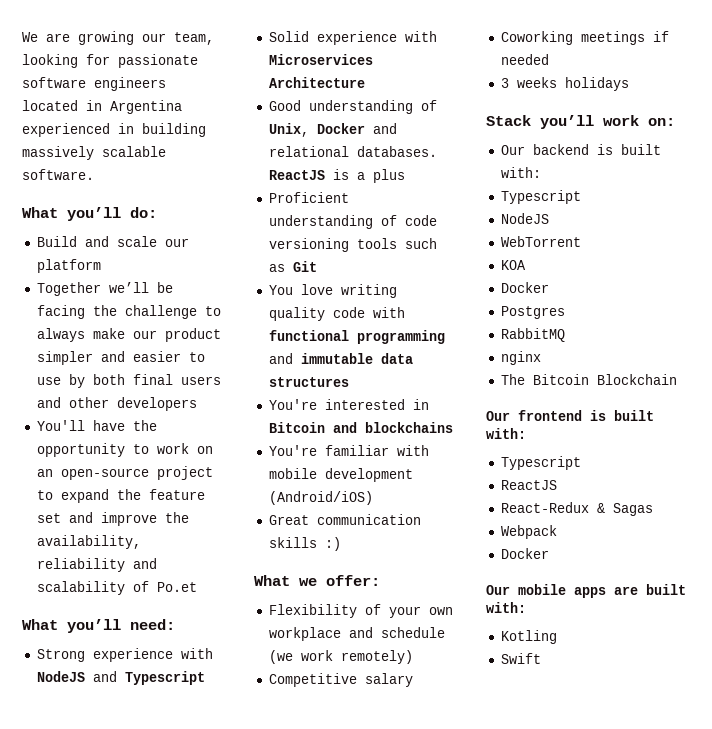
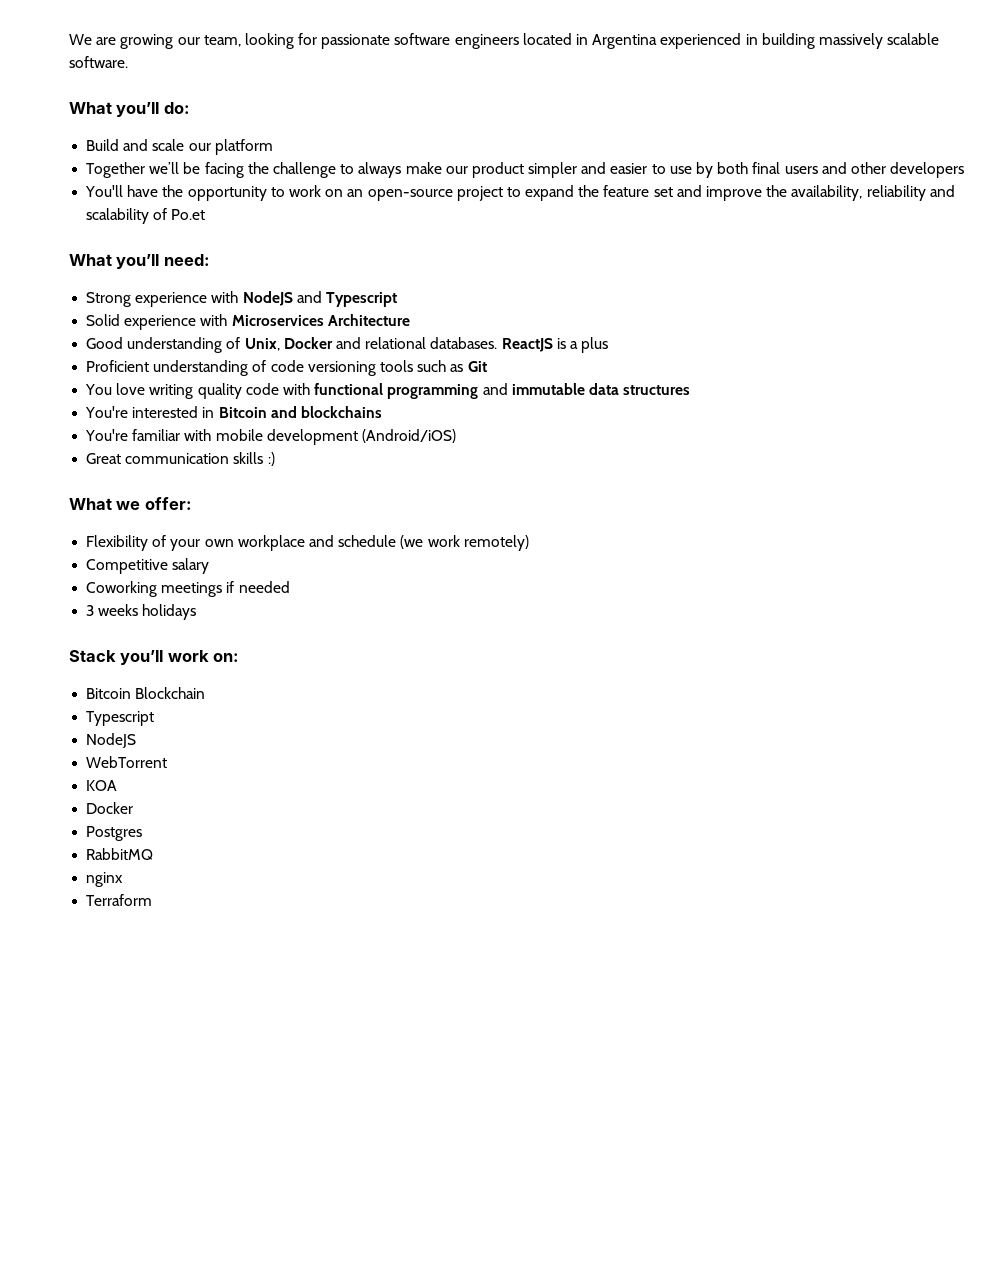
- Our backend is built with:
+ Bitcoin Blockchain
- The Bitcoin Blockchain
- Our frontend is built with:
- Typescript
- ReactJS
- React-Redux & Sagas
- Webpack
- Docker
- Our mobile apps are built with:
- Kotling
- Swift
+ Terraform

